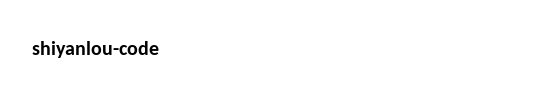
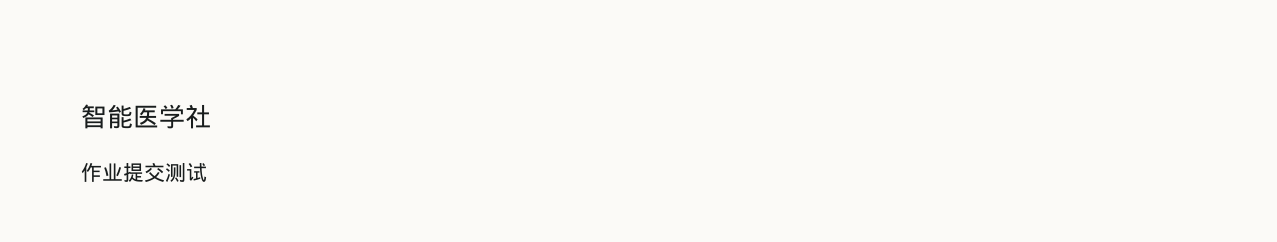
- shiyanlou-code
+ 智能医学社
+ 作业提交测试

